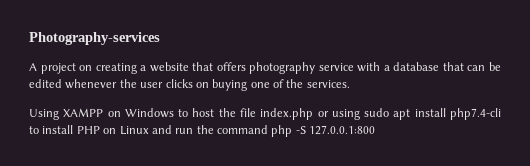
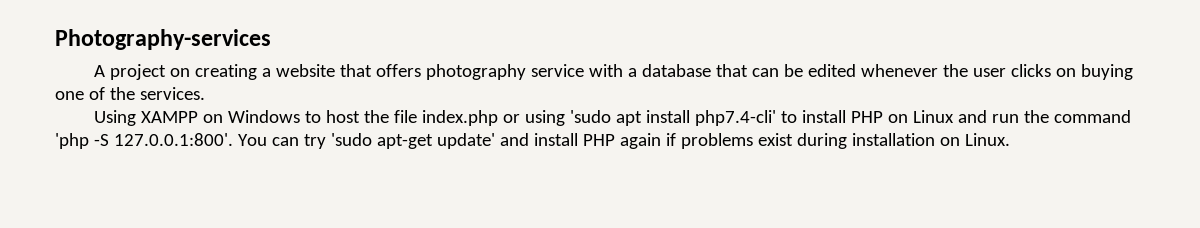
- Using XAMPP on Windows to host the file index.php or using sudo apt install php7.4-cli to install PHP on Linux and run the command php -S 127.0.0.1:800
+ Using XAMPP on Windows to host the file index.php or using 'sudo apt install php7.4-cli' to install PHP on Linux and run the command 'php -S 127.0.0.1:800'. You can try 'sudo apt-get update' and install PHP again if problems exist during installation on Linux.

